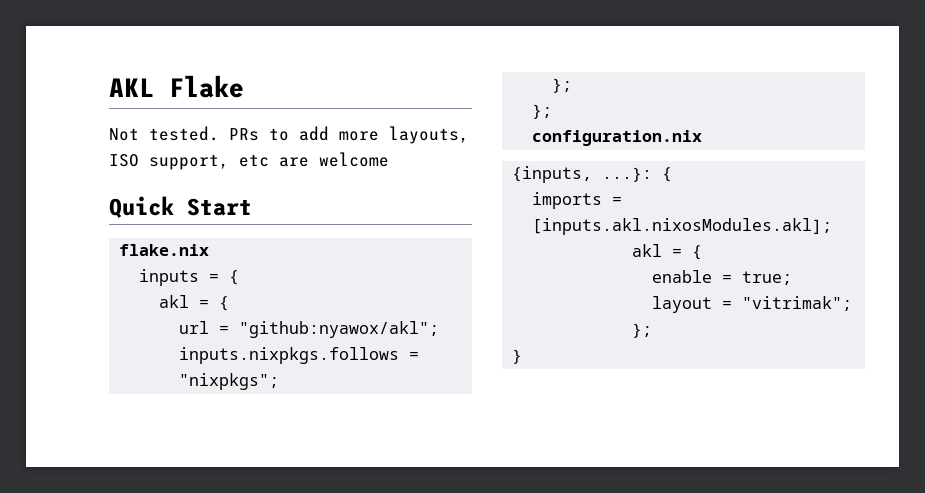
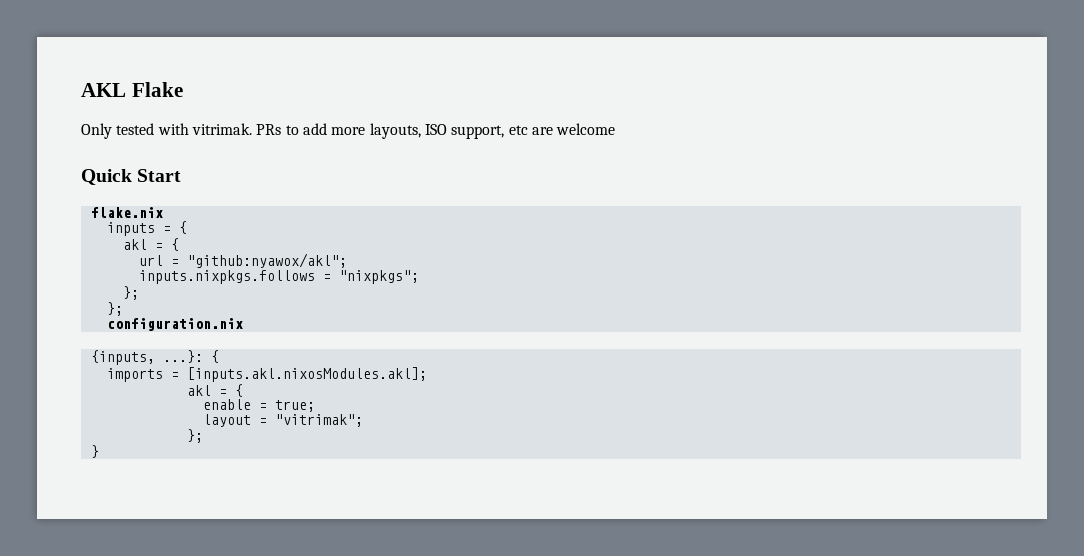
- Not tested.
+ Only tested with vitrimak.

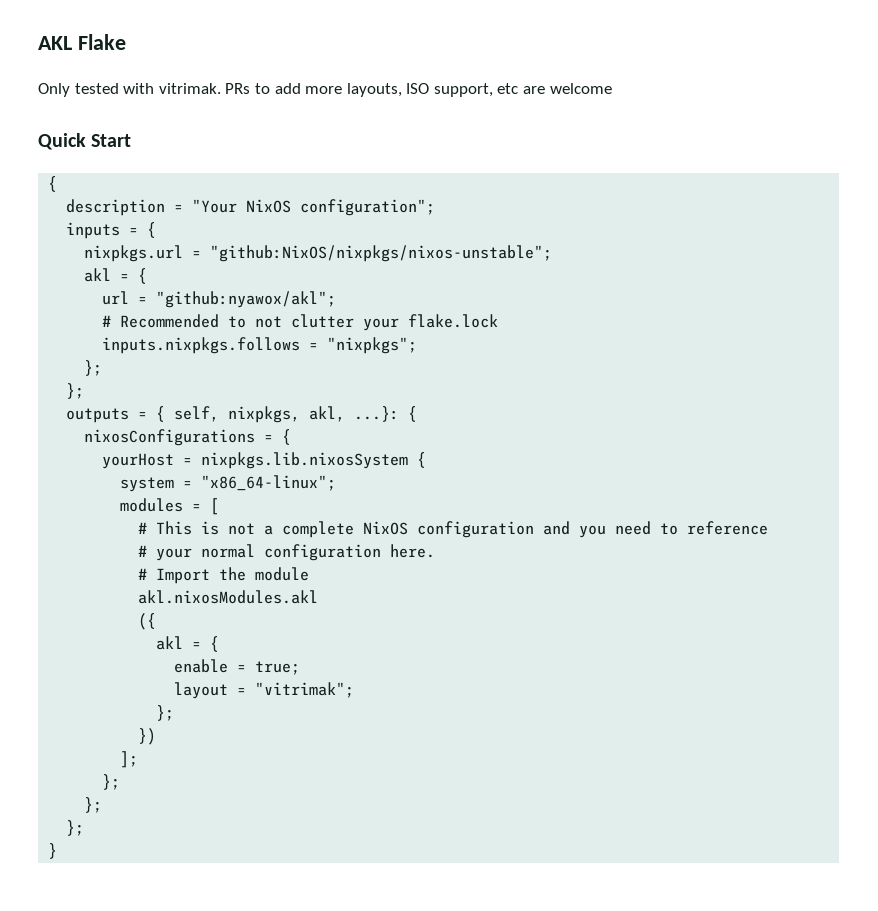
  Quick Start
- flake.nix
+ {
+ description = "Your NixOS configuration";
+ nixpkgs.url = "github:NixOS/nixpkgs/nixos-unstable";
+ # Recommended to not clutter your flake.lock
- configuration.nix
- {inputs, ...}: {
- imports = [inputs.akl.nixosModules.akl];
+ outputs = { self, nixpkgs, akl, ...}: {
+ nixosConfigurations = {
+ yourHost = nixpkgs.lib.nixosSystem {
+ system = "x86_64-linux";
+ modules = [
+ # This is not a complete NixOS configuration and you need to reference
+ # your normal configuration here.
+ # Import the module
+ akl.nixosModules.akl
+ ({
+ })
+ ];
+ };
+ };
+ };

